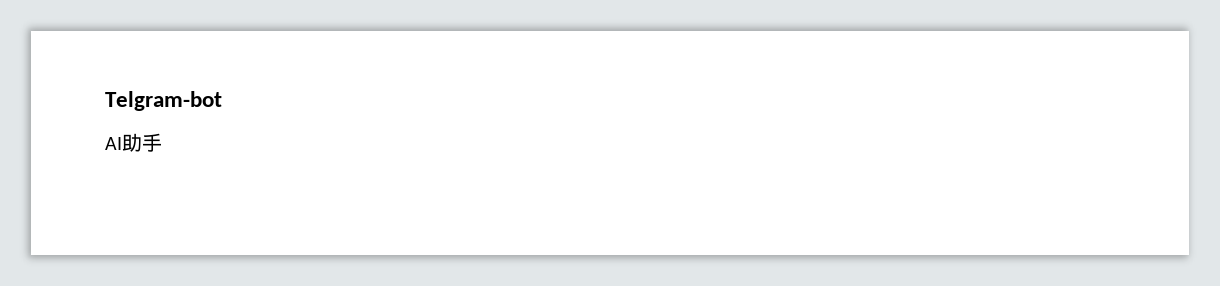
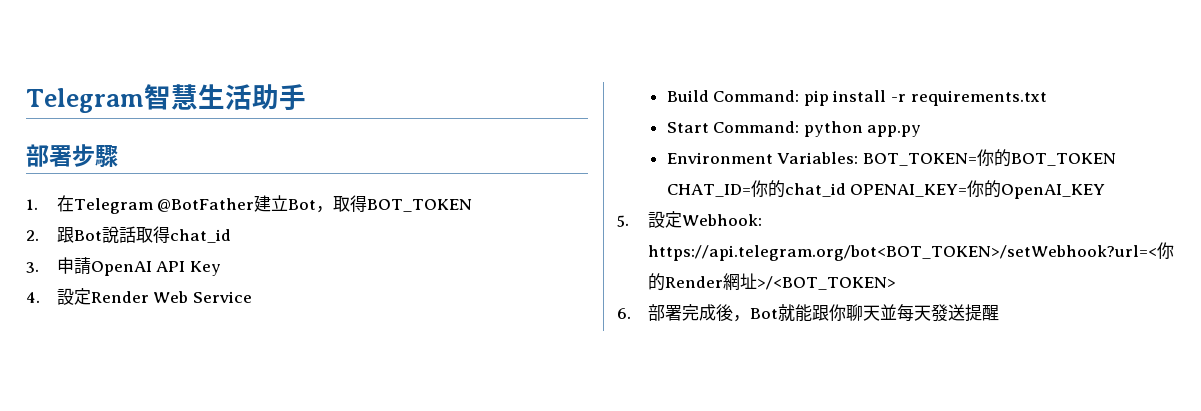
- Telgram-bot
- AI助手
+ Telegram智慧生活助手
+ 部署步驟
+ 1.在Telegram @BotFather建立Bot，取得BOT_TOKEN
+ 2.跟Bot說話取得chat_id
+ 3.申請OpenAI API Key
+ 4.設定Render Web Service
+ Build Command: pip install -r requirements.txt
+ Start Command: python app.py
+ Environment Variables: BOT_TOKEN=你的BOT_TOKEN CHAT_ID=你的chat_id OPENAI_KEY=你的OpenAI_KEY
+ 5.設定Webhook: https://api.telegram.org/bot<BOT_TOKEN>/setWebhook?url=<你的Render網址>/<BOT_TOKEN>
+ 6.部署完成後，Bot就能跟你聊天並每天發送提醒

